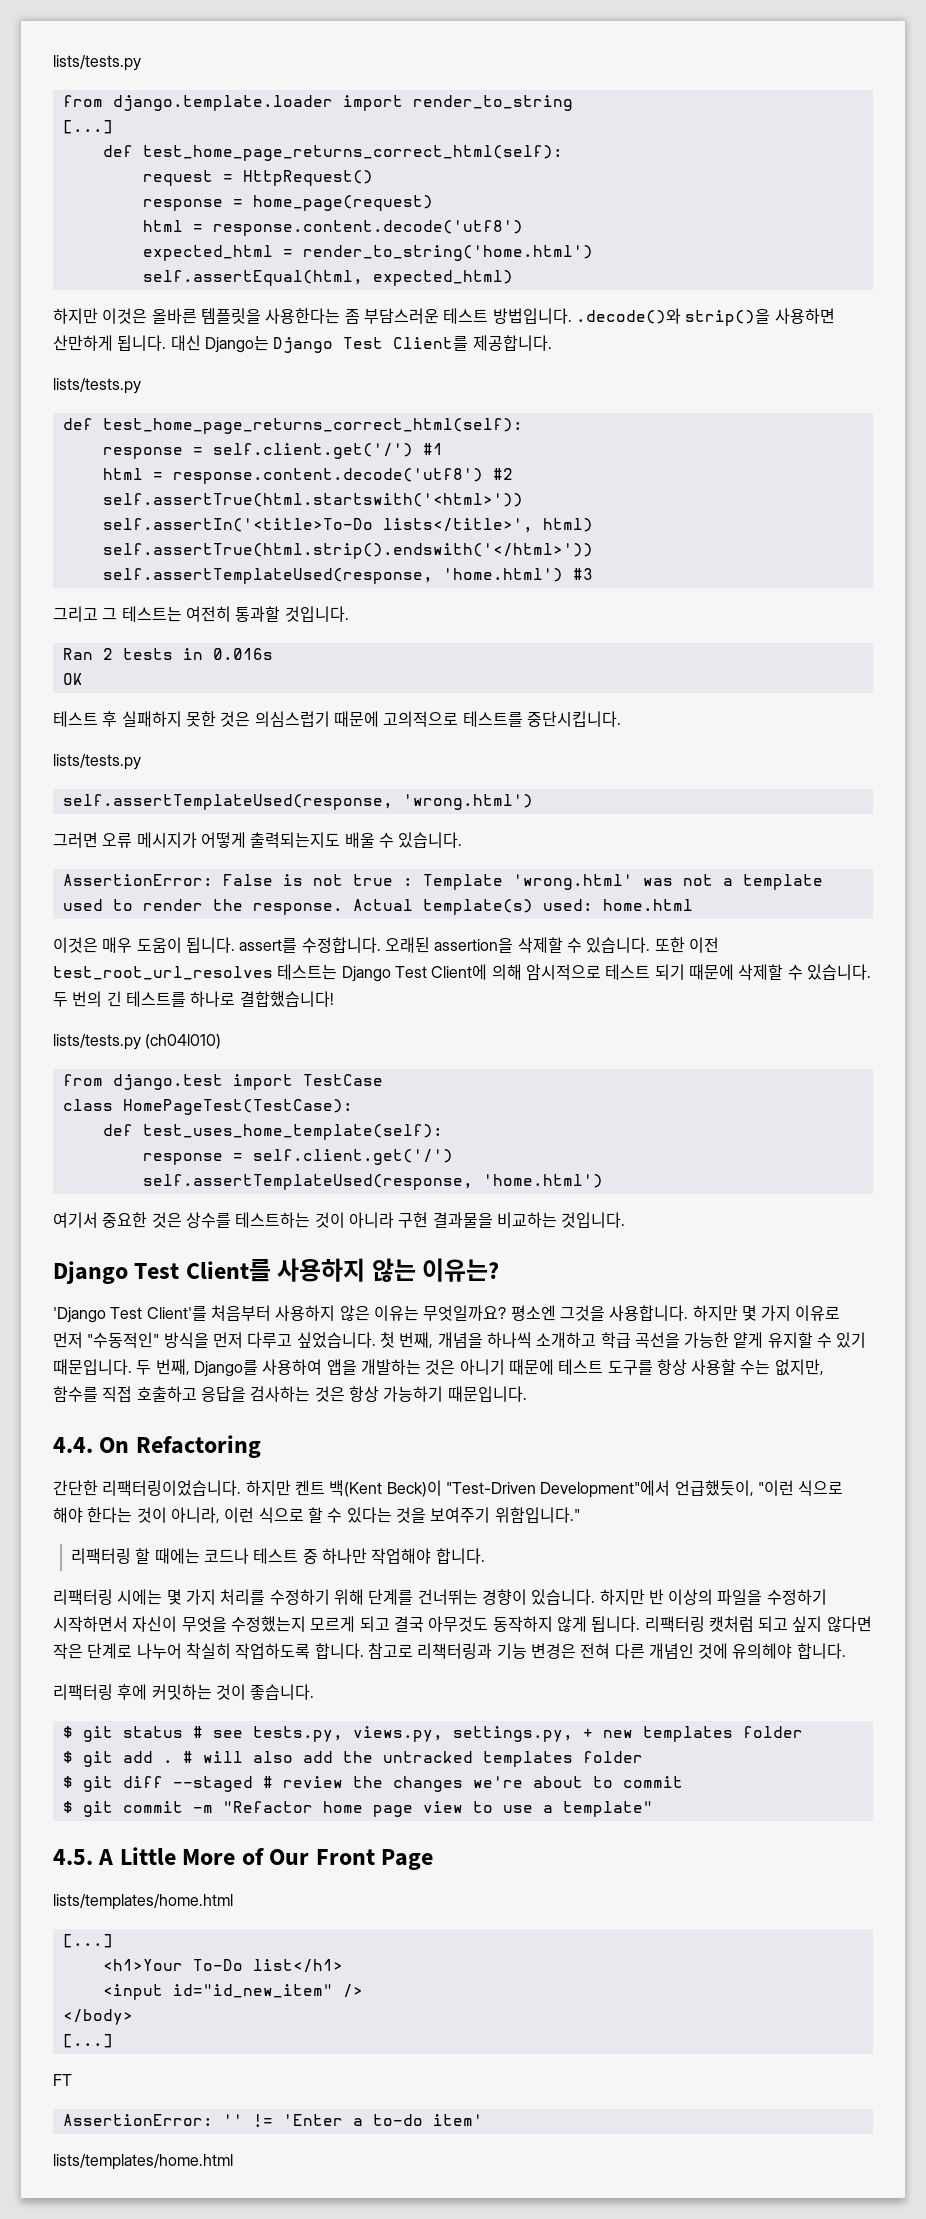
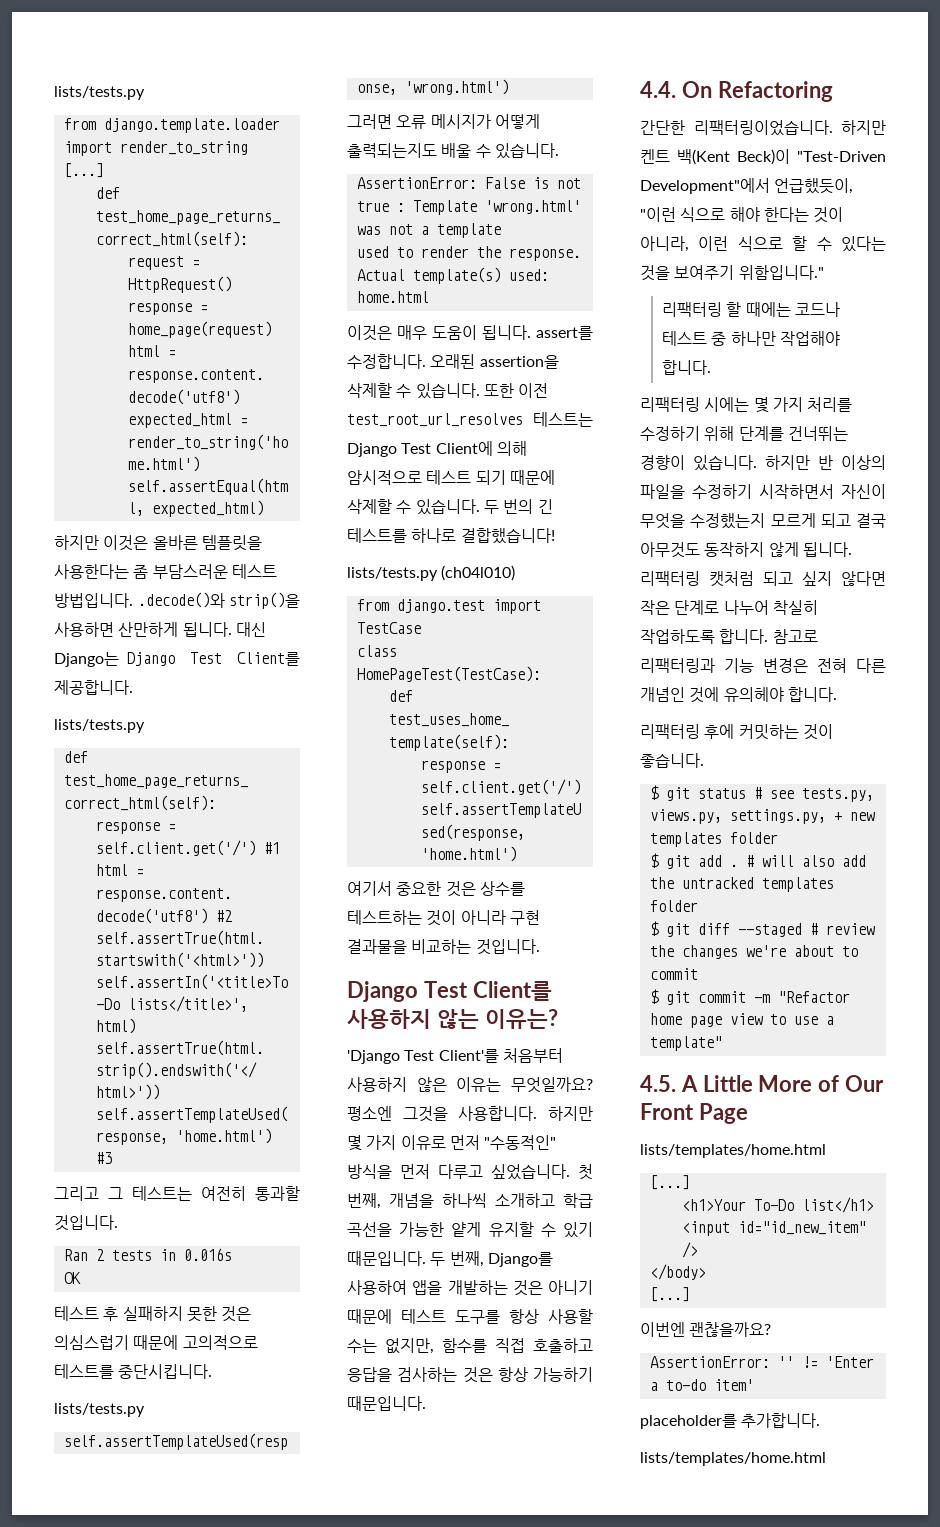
- 참고로 리책터링과 기능 변경은 전혀 다른 개념인 것에 유의헤야 합니다.
+ 참고로 리팩터링과 기능 변경은 전혀 다른 개념인 것에 유의헤야 합니다.
- FT
+ 이번엔 괜찮을까요?
+ placeholder를 추가합니다.

